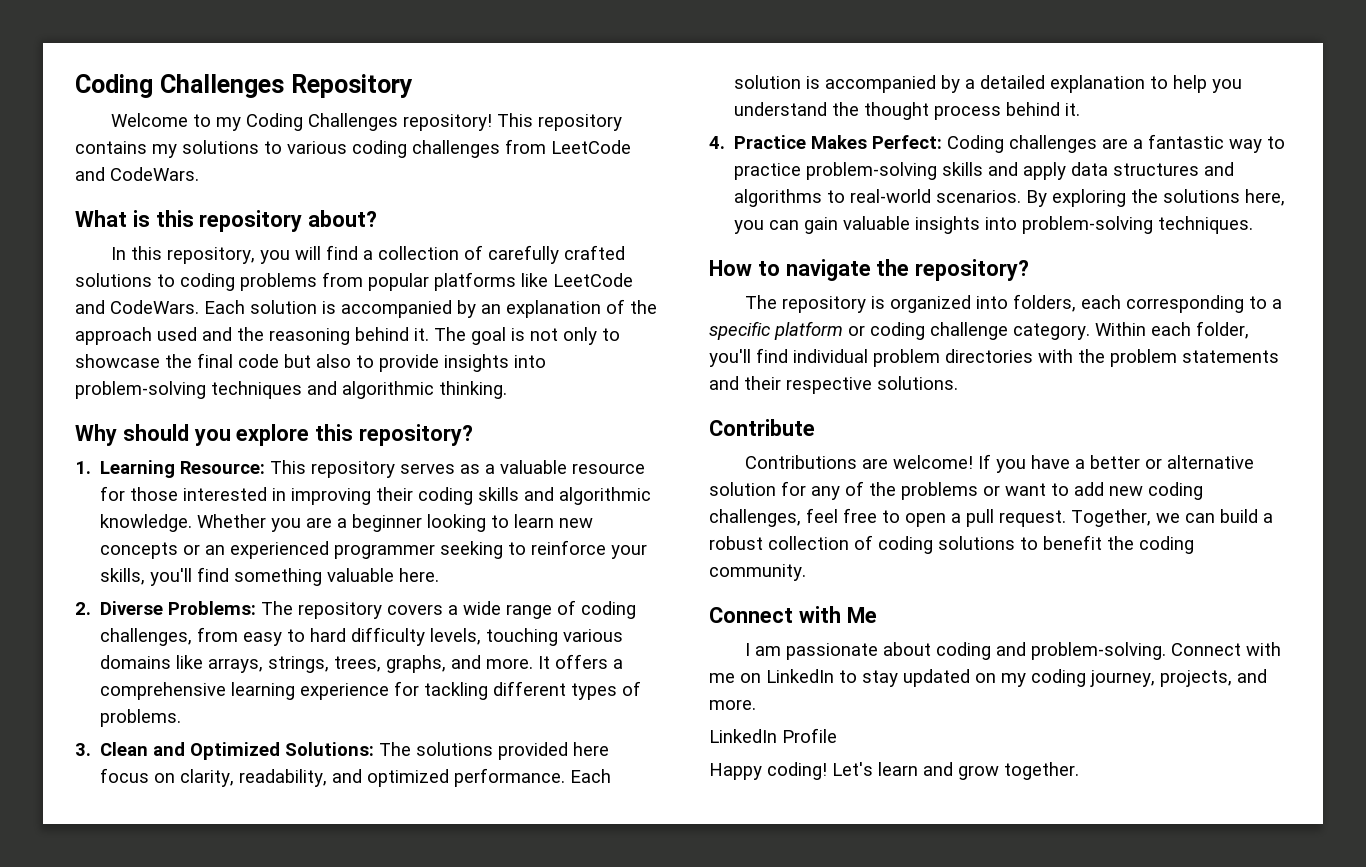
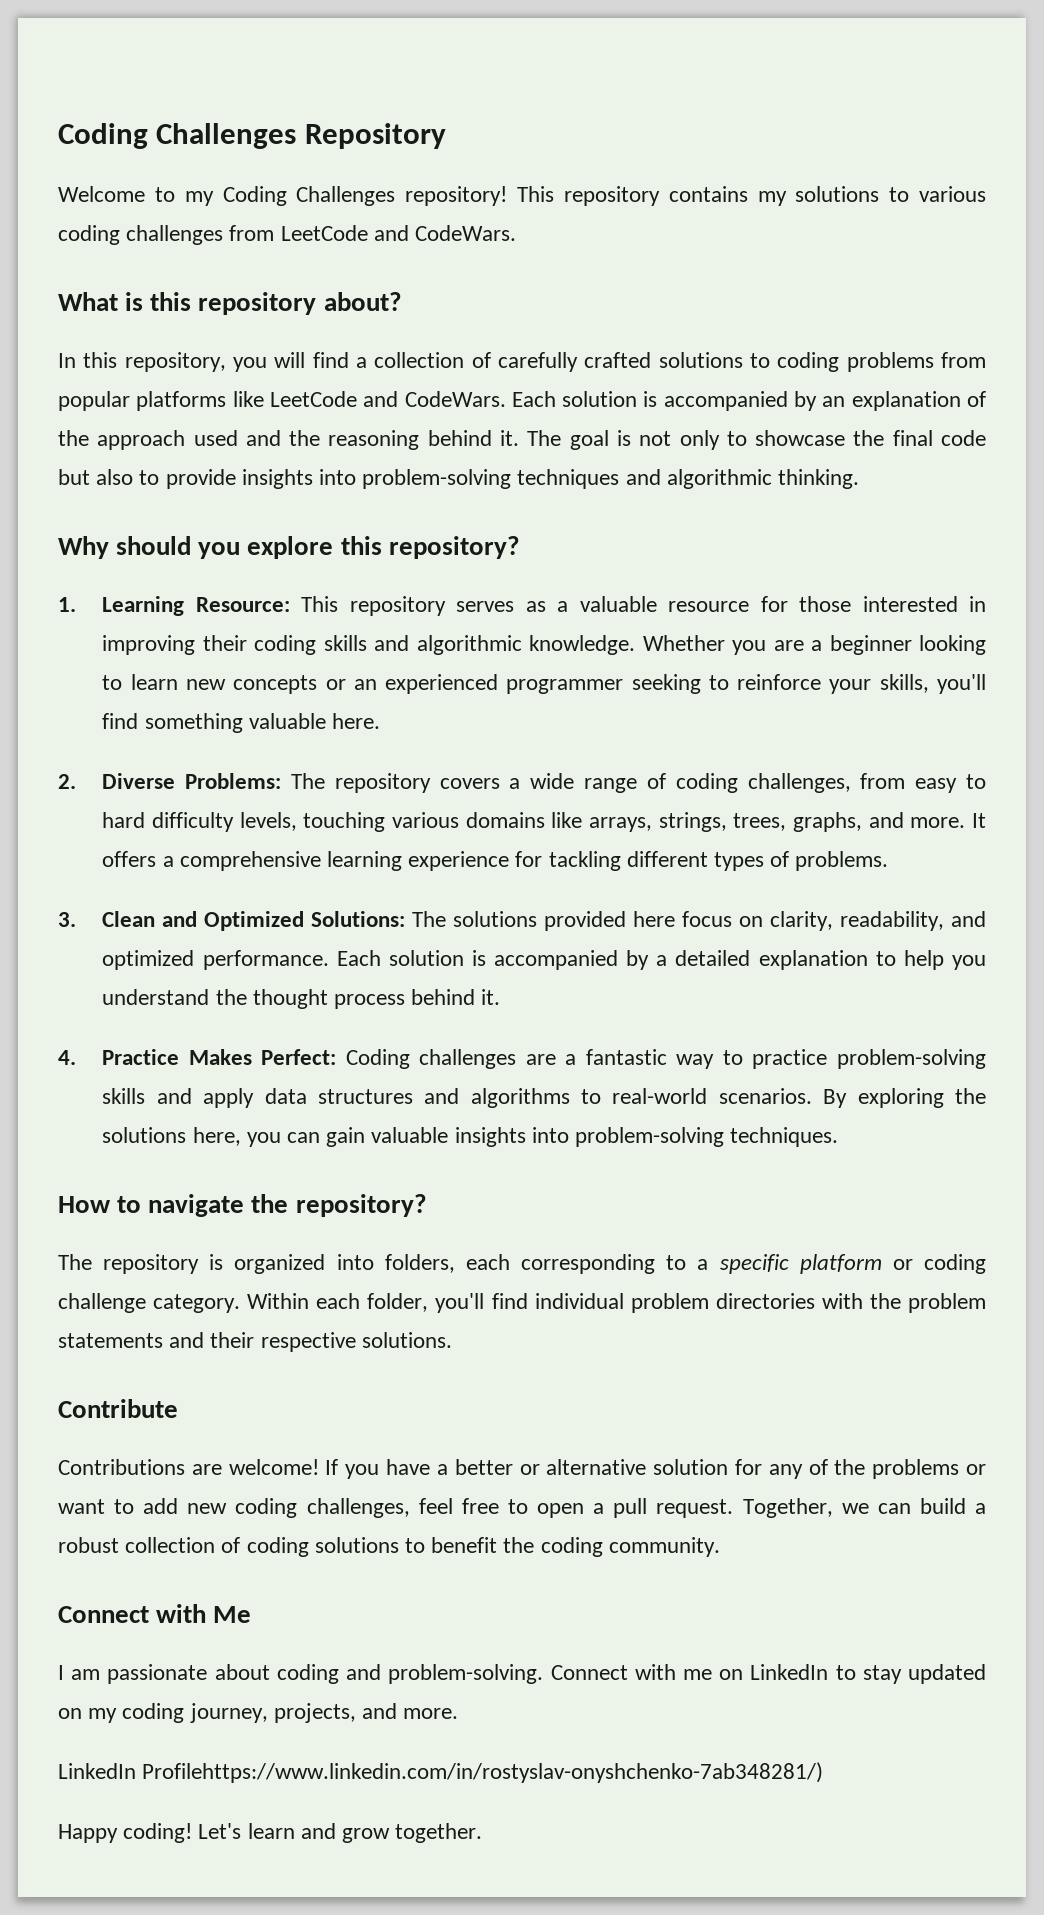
- LinkedIn Profile
+ LinkedIn Profilehttps://www.linkedin.com/in/rostyslav-onyshchenko-7ab348281/)

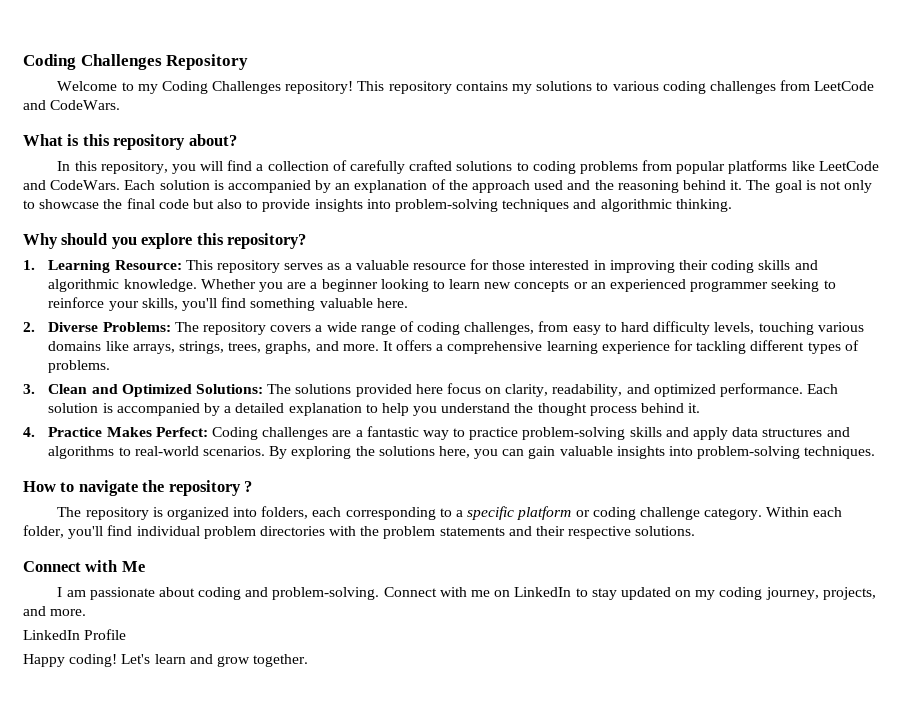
- How to navigate the repository?
+ How to navigate the repository ?
- Contribute
- Contributions are welcome! If you have a better or alternative solution for any of the problems or want to add new coding challenges, feel free to open a pull request. Together, we can build a robust collection of coding solutions to benefit the coding community.
- LinkedIn Profilehttps://www.linkedin.com/in/rostyslav-onyshchenko-7ab348281/)
+ LinkedIn Profile

